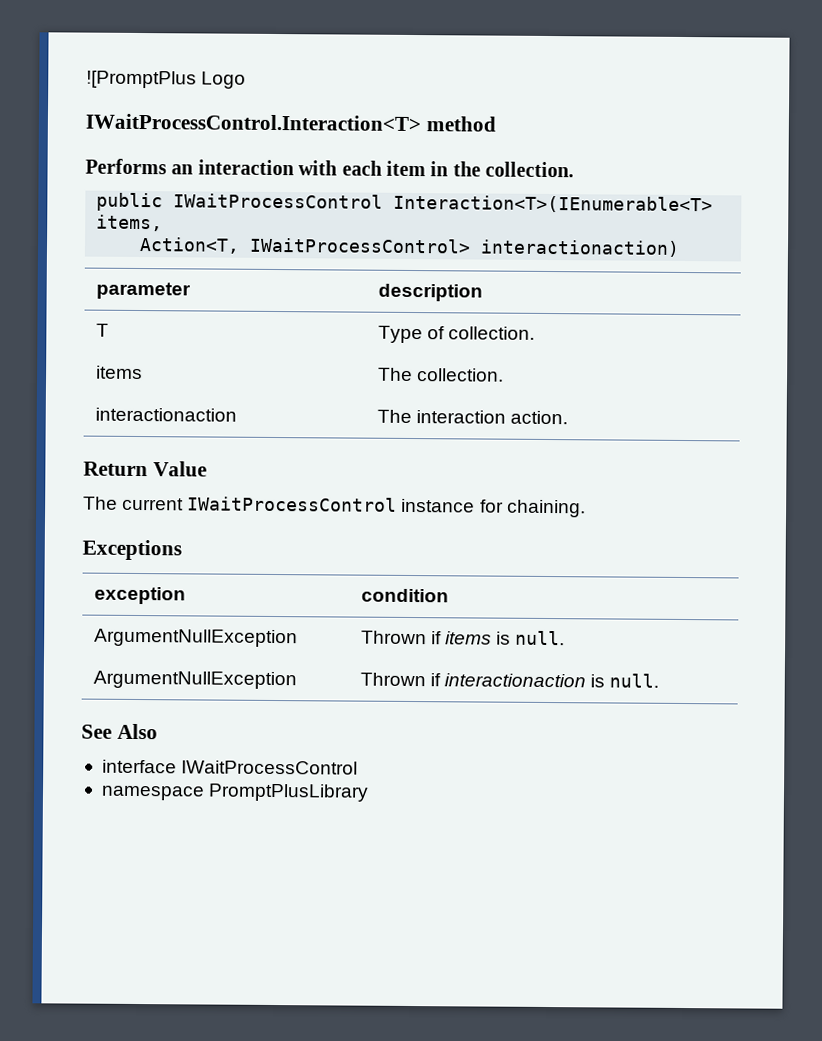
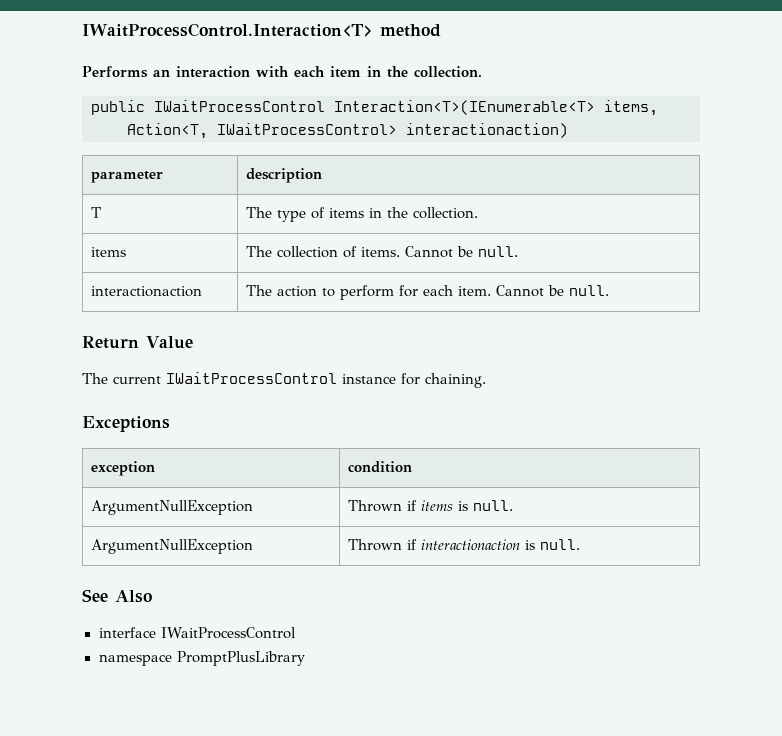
- ![PromptPlus Logo
- T | Type of collection.
- items | The collection.
- interactionaction | The interaction action.
+ T | The type of items in the collection.
+ items | The collection of items. Cannot be null.
+ interactionaction | The action to perform for each item. Cannot be null.

